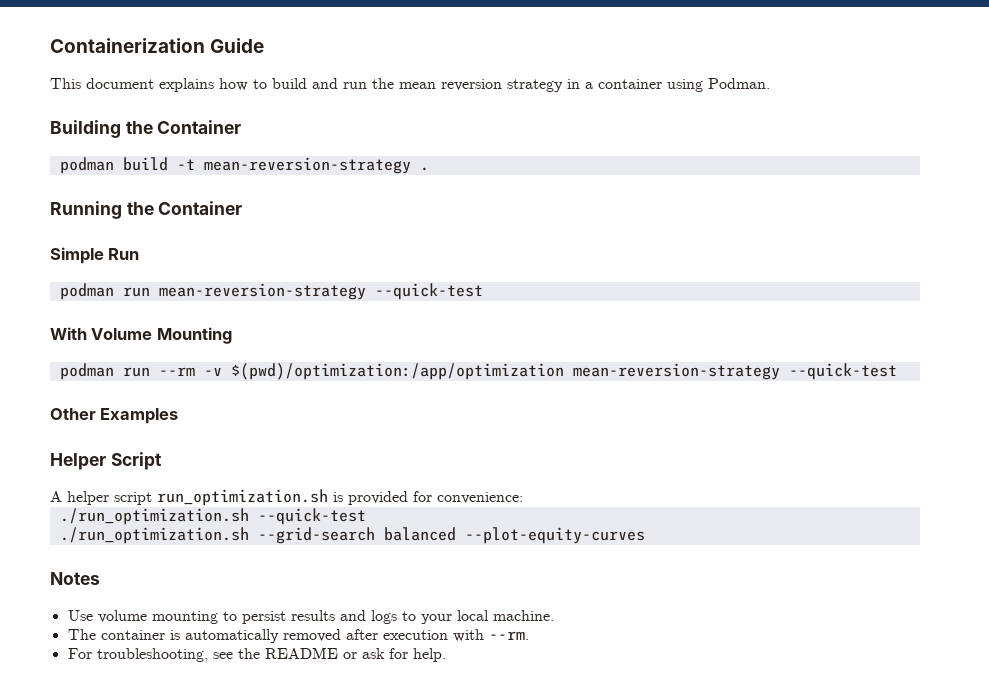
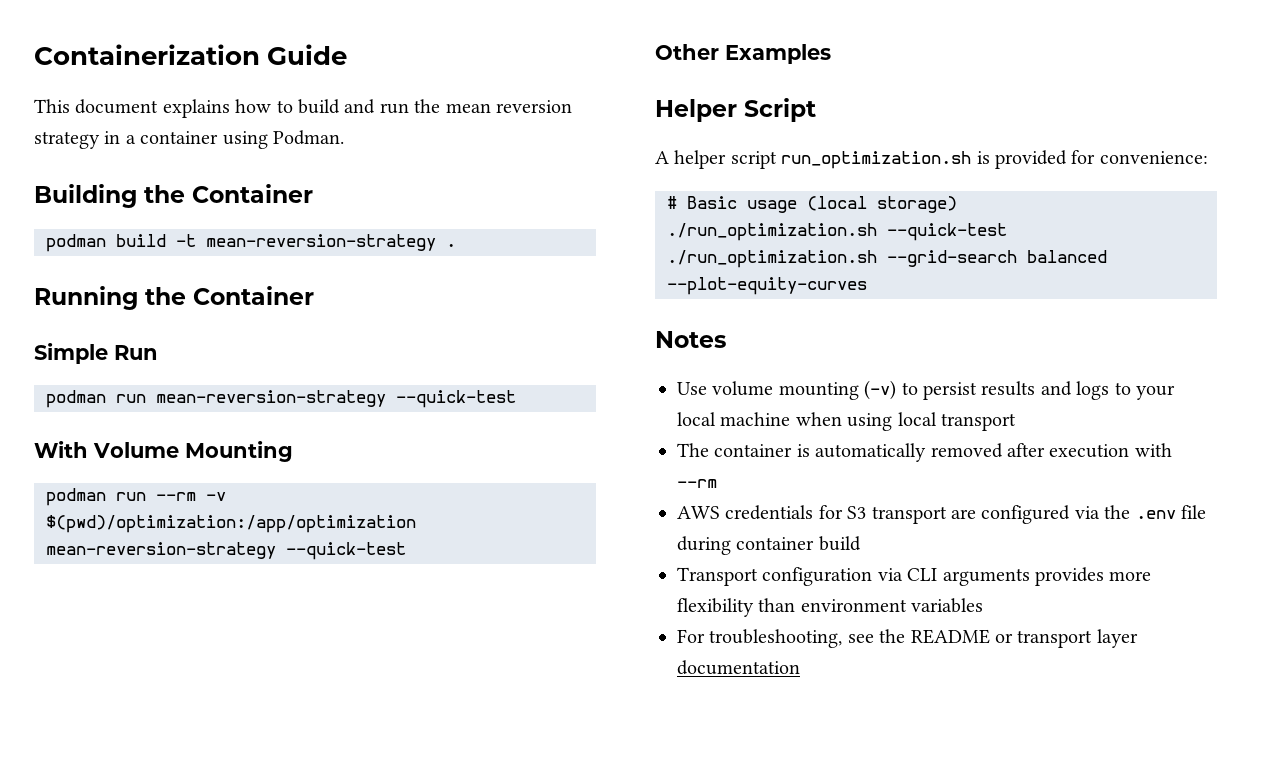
+ # Basic usage (local storage)
- Use volume mounting to persist results and logs to your local machine.
+ Use volume mounting (-v) to persist results and logs to your local machine when using local transport
- The container is automatically removed after execution with --rm.
+ The container is automatically removed after execution with --rm
+ AWS credentials for S3 transport are configured via the .env file during container build
+ Transport configuration via CLI arguments provides more flexibility than environment variables
- For troubleshooting, see the README or ask for help.
+ For troubleshooting, see the README or transport layer documentation

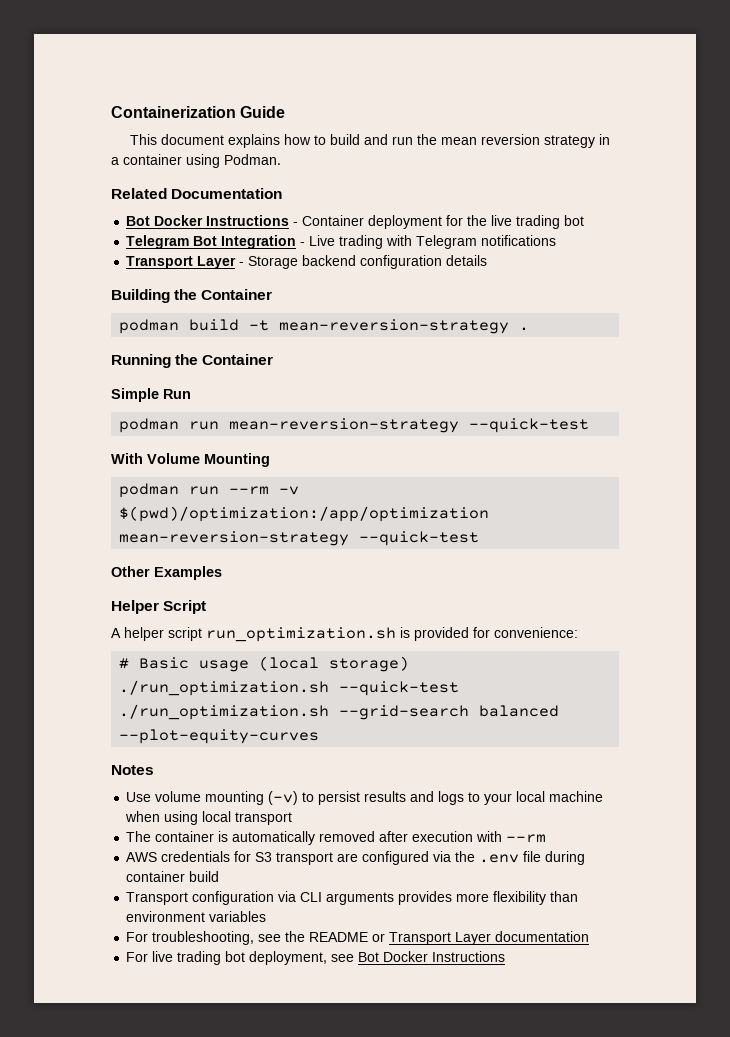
+ Related Documentation
+ Bot Docker Instructions - Container deployment for the live trading bot
+ Telegram Bot Integration - Live trading with Telegram notifications
+ Transport Layer - Storage backend configuration details
- For troubleshooting, see the README or transport layer documentation
+ For troubleshooting, see the README or Transport Layer documentation
+ For live trading bot deployment, see Bot Docker Instructions

